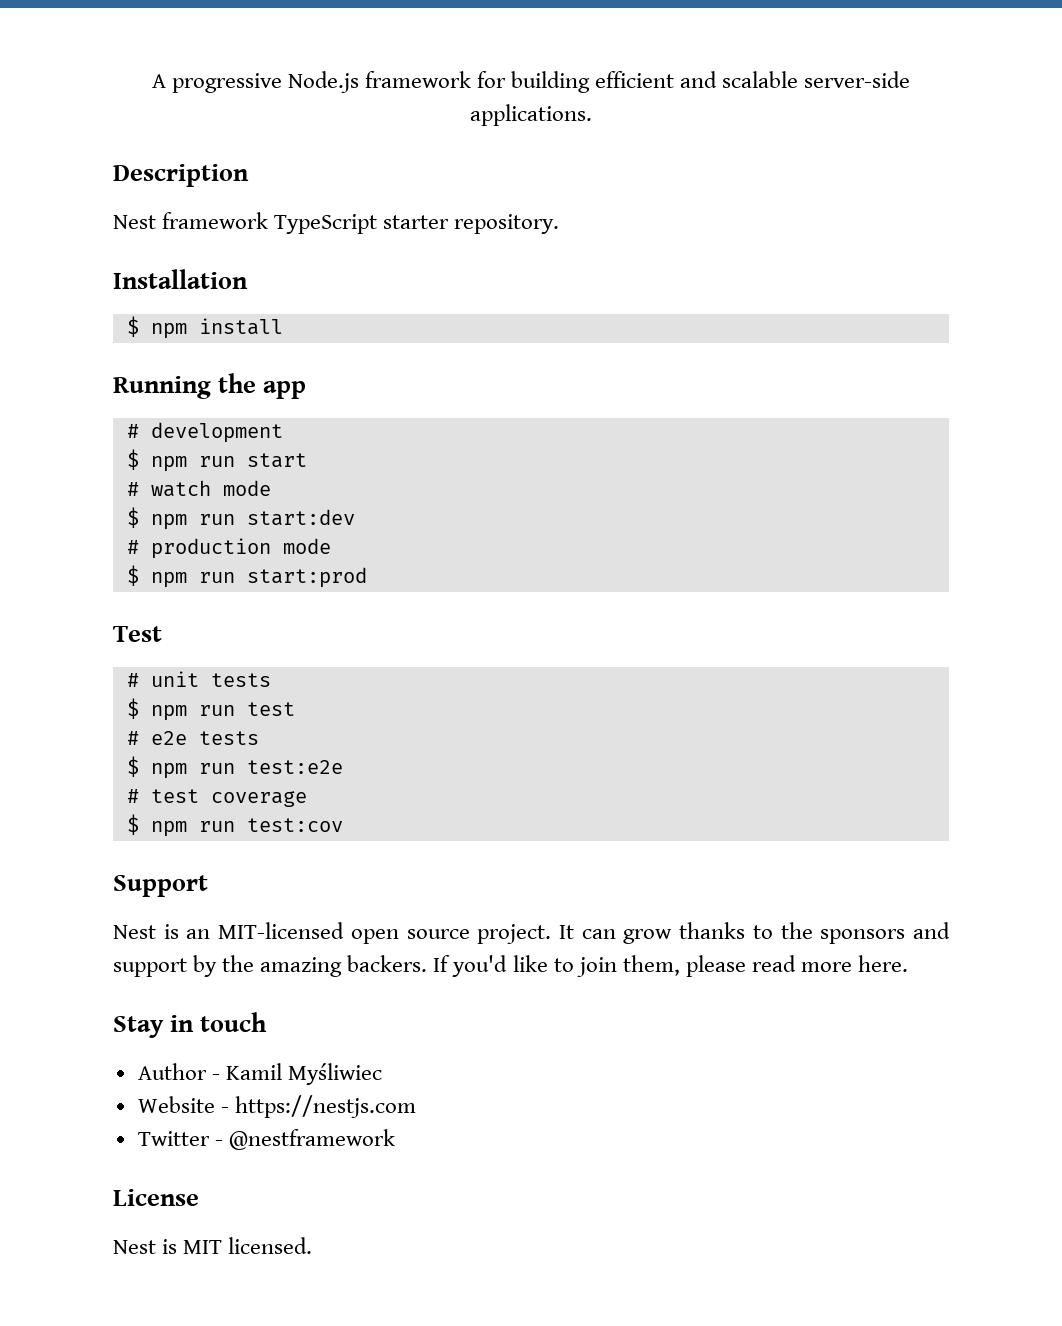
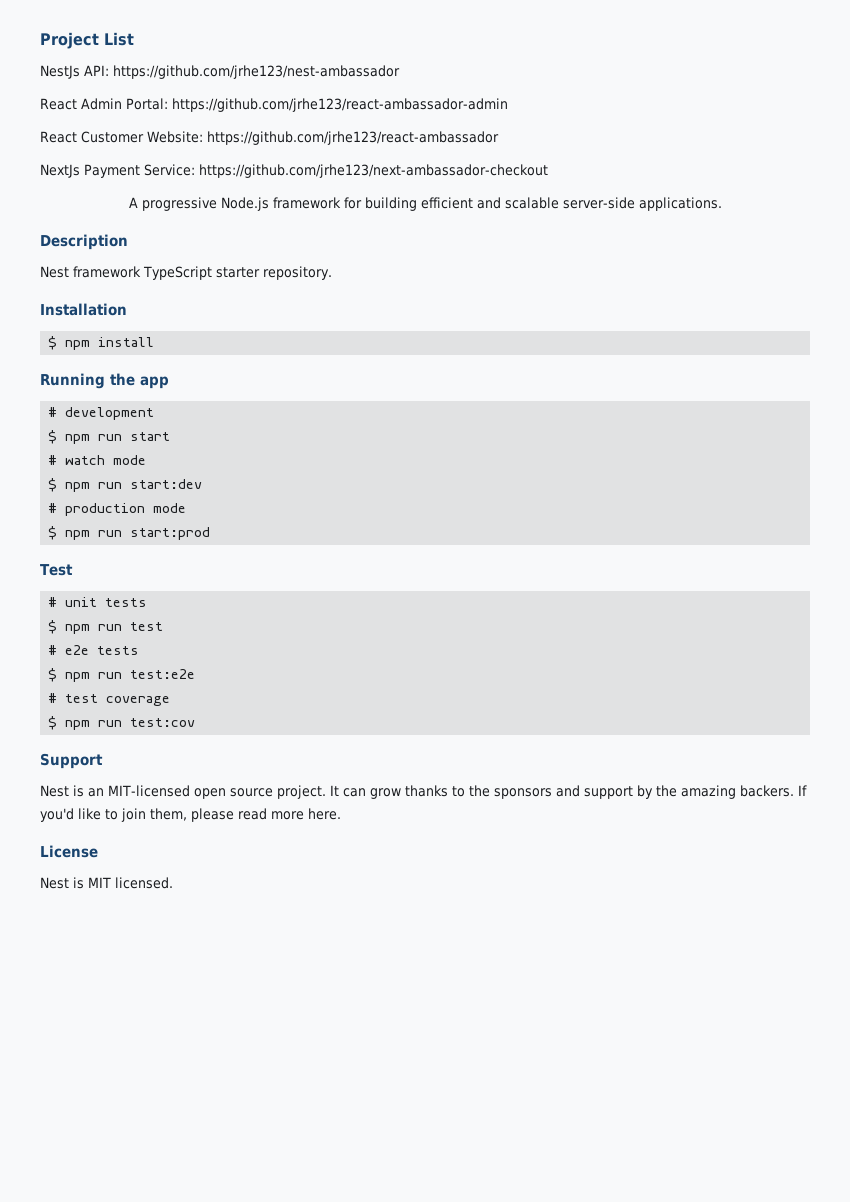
+ Project List
+ NestJs API: https://github.com/jrhe123/nest-ambassador
+ React Admin Portal: https://github.com/jrhe123/react-ambassador-admin
+ React Customer Website: https://github.com/jrhe123/react-ambassador
+ NextJs Payment Service: https://github.com/jrhe123/next-ambassador-checkout
- Stay in touch
- Author - Kamil Myśliwiec
- Website - https://nestjs.com
- Twitter - @nestframework

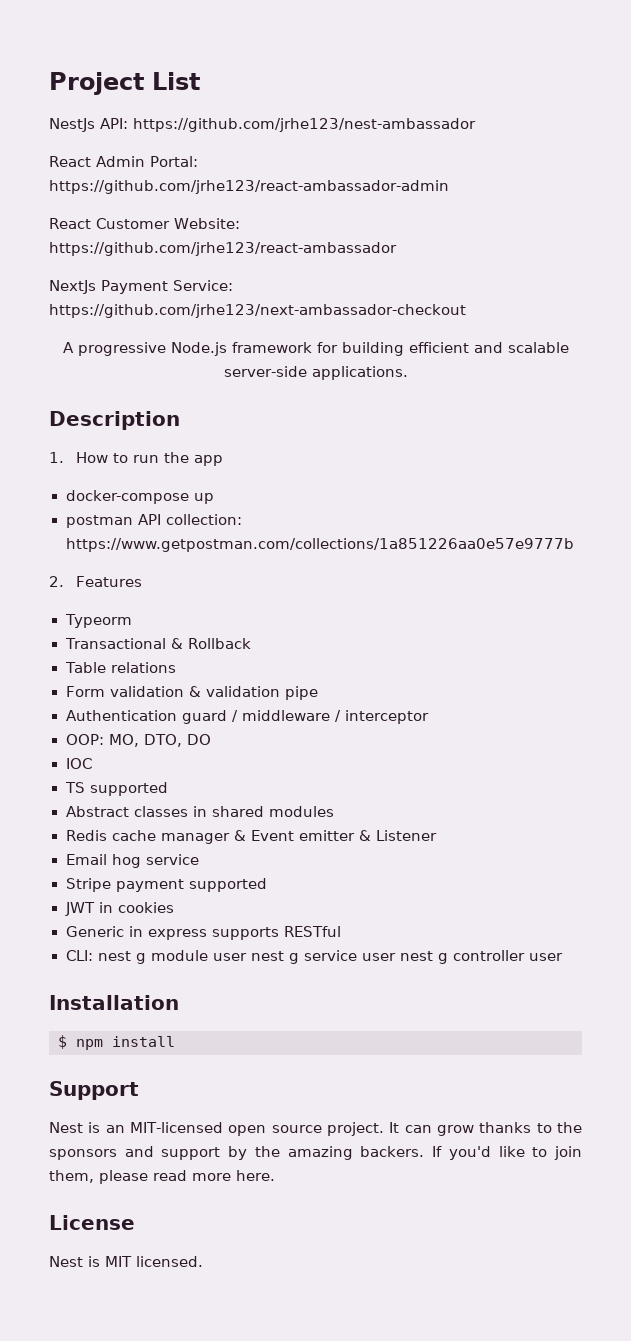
- Nest framework TypeScript starter repository.
+ 1. How to run the app
+ docker-compose up
+ postman API collection: https://www.getpostman.com/collections/1a851226aa0e57e9777b
+ 2. Features
+ Typeorm
+ Transactional & Rollback
+ Table relations
+ Form validation & validation pipe
+ Authentication guard / middleware / interceptor
+ OOP: MO, DTO, DO
+ IOC
+ TS supported
+ Abstract classes in shared modules
+ Redis cache manager & Event emitter & Listener
+ Email hog service
+ Stripe payment supported
+ JWT in cookies
+ Generic in express supports RESTful
+ CLI: nest g module user nest g service user nest g controller user
  Installation
  $ npm install
- Running the app
- # development
- $ npm run start
- # watch mode
- $ npm run start:dev
- # production mode
- $ npm run start:prod
- Test
- # unit tests
- $ npm run test
- # e2e tests
- $ npm run test:e2e
- # test coverage
- $ npm run test:cov

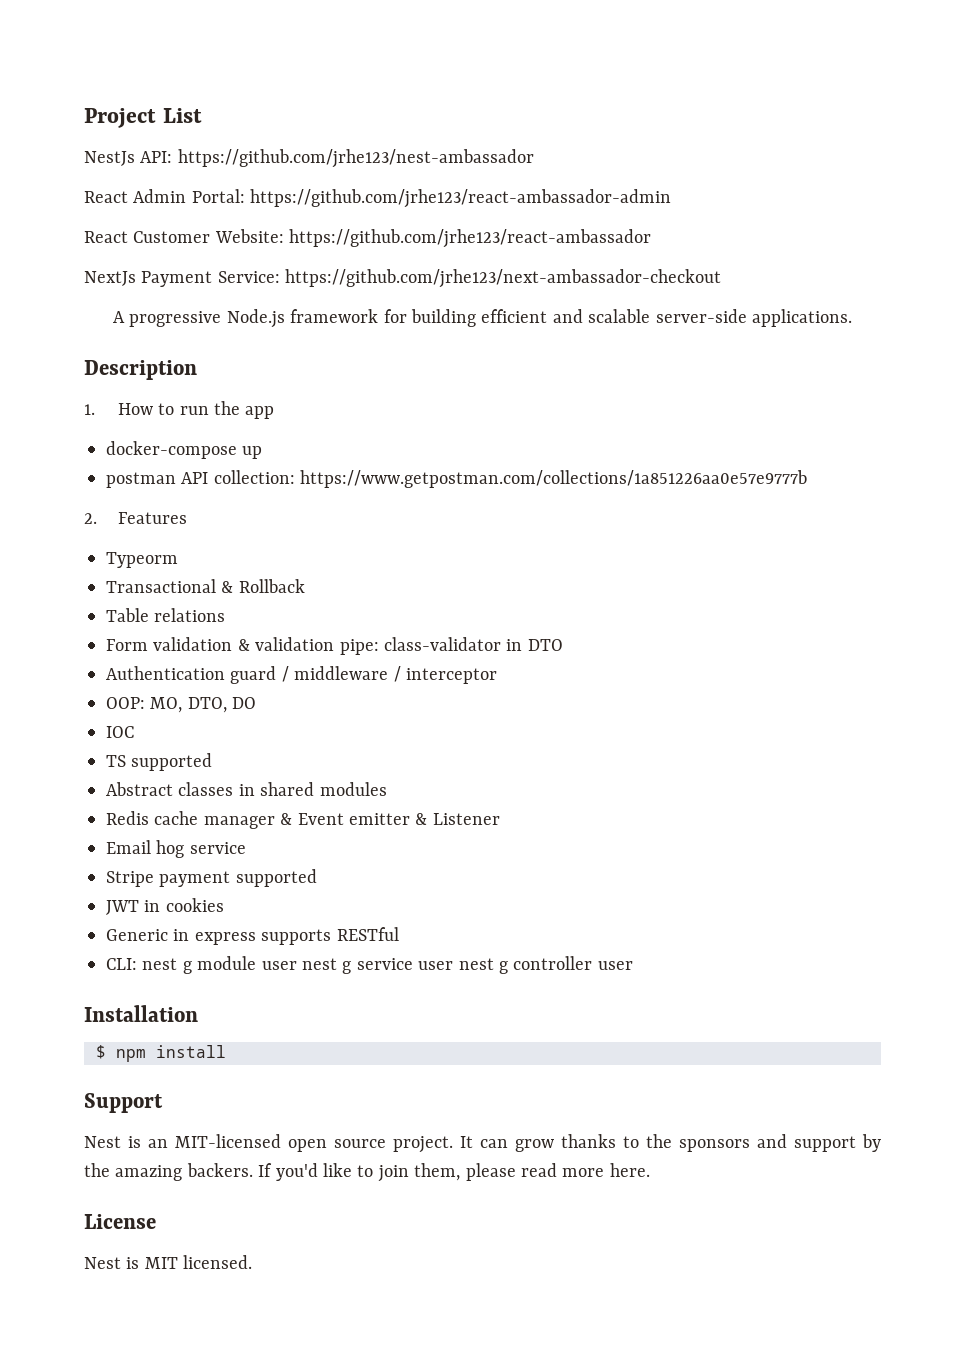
- Form validation & validation pipe
+ Form validation & validation pipe: class-validator in DTO

